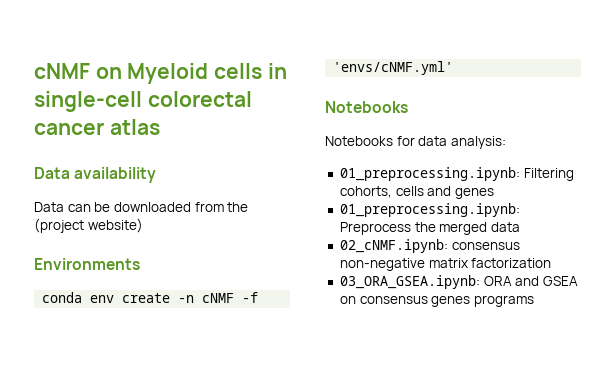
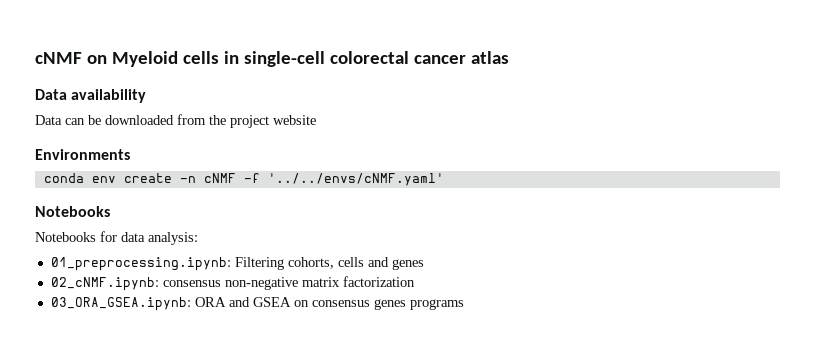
- Data can be downloaded from the (project website)
+ Data can be downloaded from the project website
- conda env create -n cNMF -f 'envs/cNMF.yml'
+ conda env create -n cNMF -f '../../envs/cNMF.yaml'
- 01_preprocessing.ipynb: Preprocess the merged data

